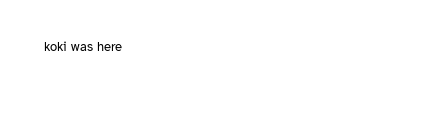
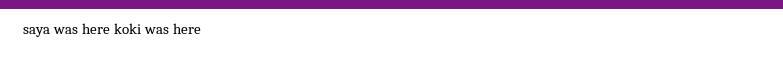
- koki was here
+ saya was here koki was here

